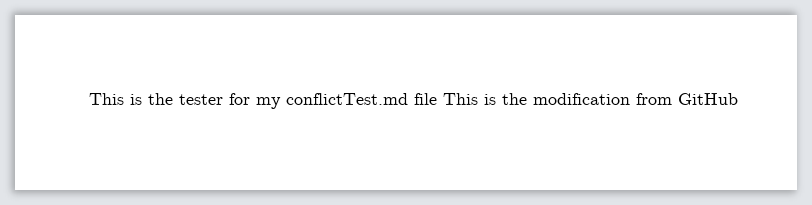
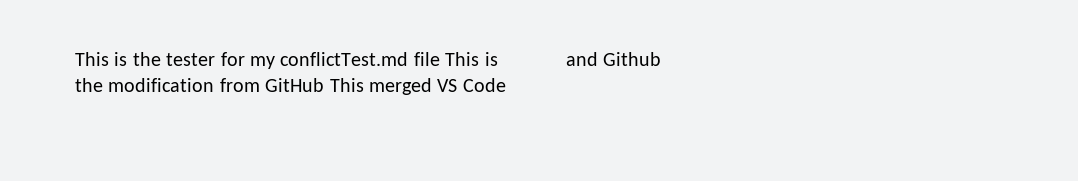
- This is the tester for my conflictTest.md file This is the modification from GitHub
+ This is the tester for my conflictTest.md file This is the modification from GitHub This merged VS Code and Github

